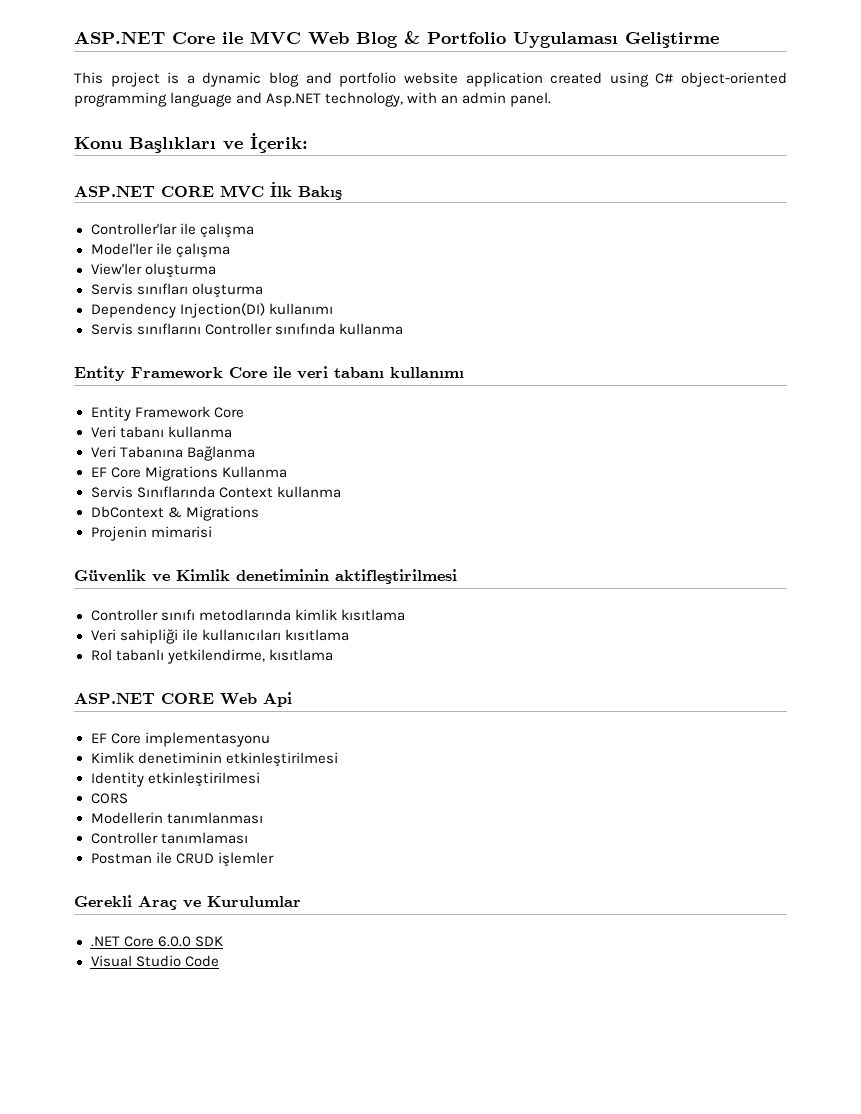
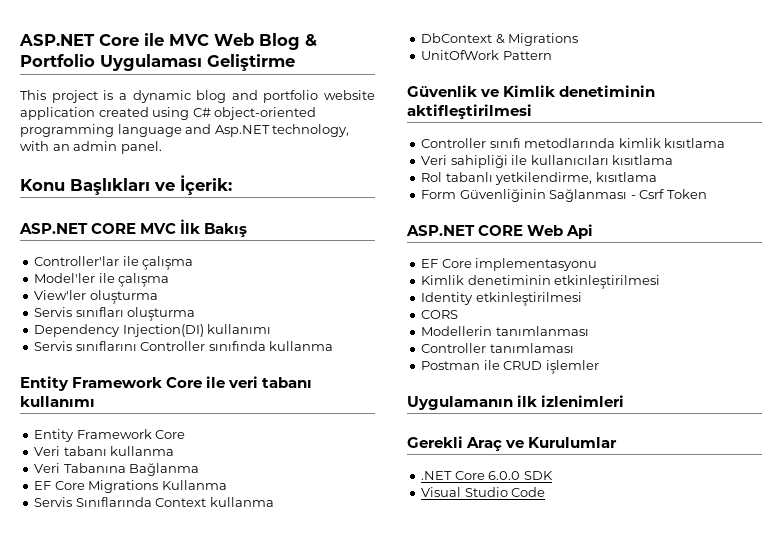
- Projenin mimarisi
+ UnitOfWork Pattern
+ Form Güvenliğinin Sağlanması - Csrf Token
+ Uygulamanın ilk izlenimleri

